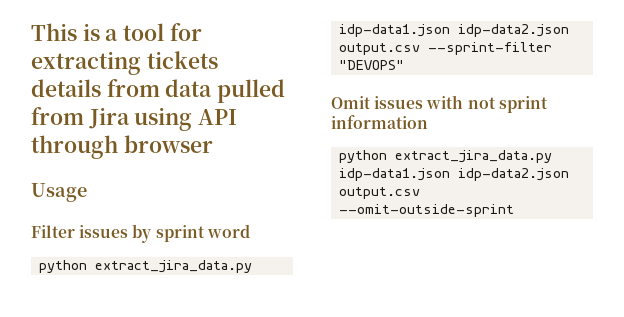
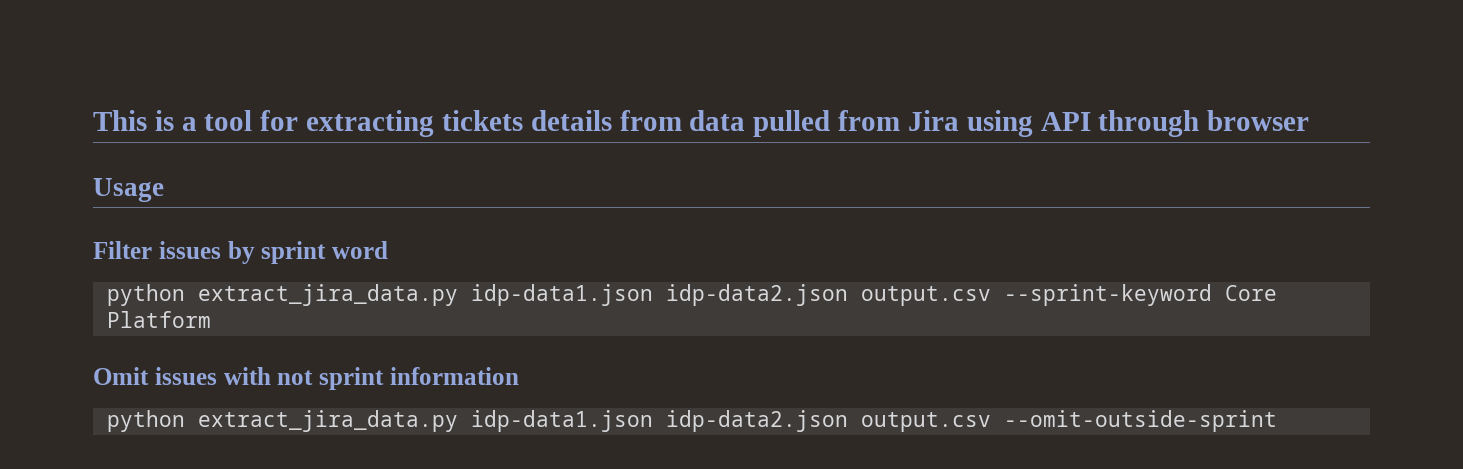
- python extract_jira_data.py idp-data1.json idp-data2.json output.csv --sprint-filter "DEVOPS"
+ python extract_jira_data.py idp-data1.json idp-data2.json output.csv --sprint-keyword Core Platform

